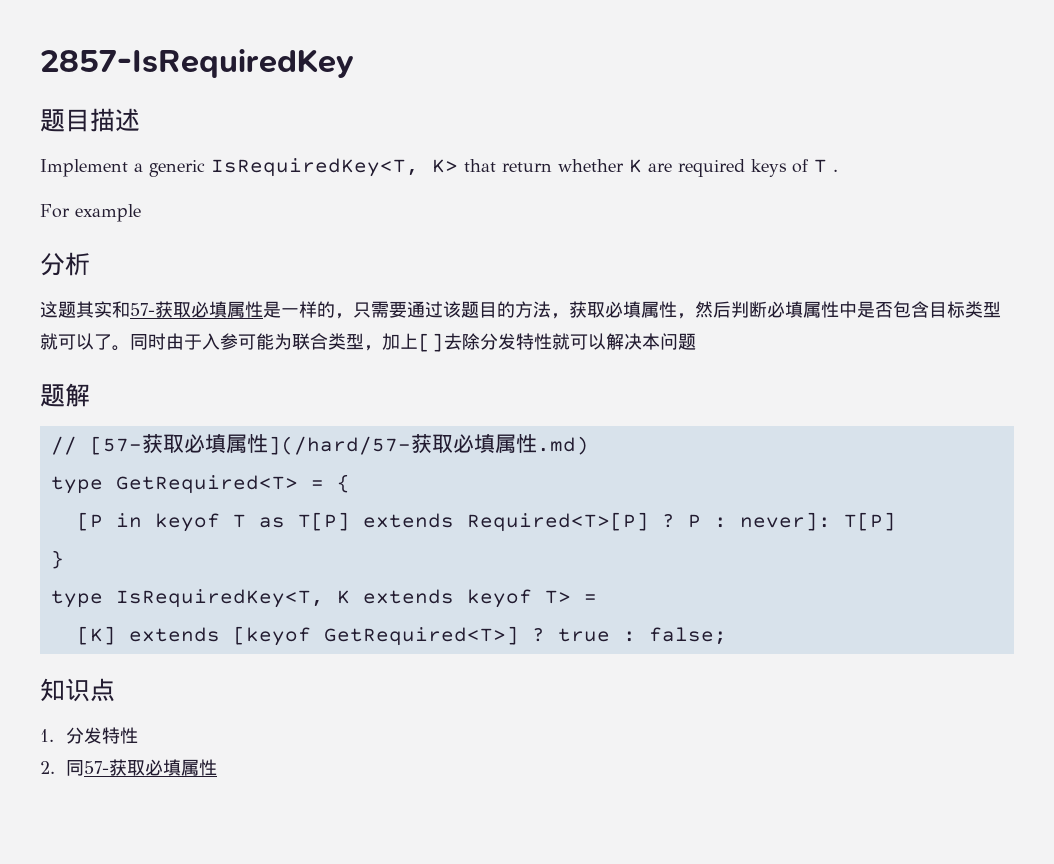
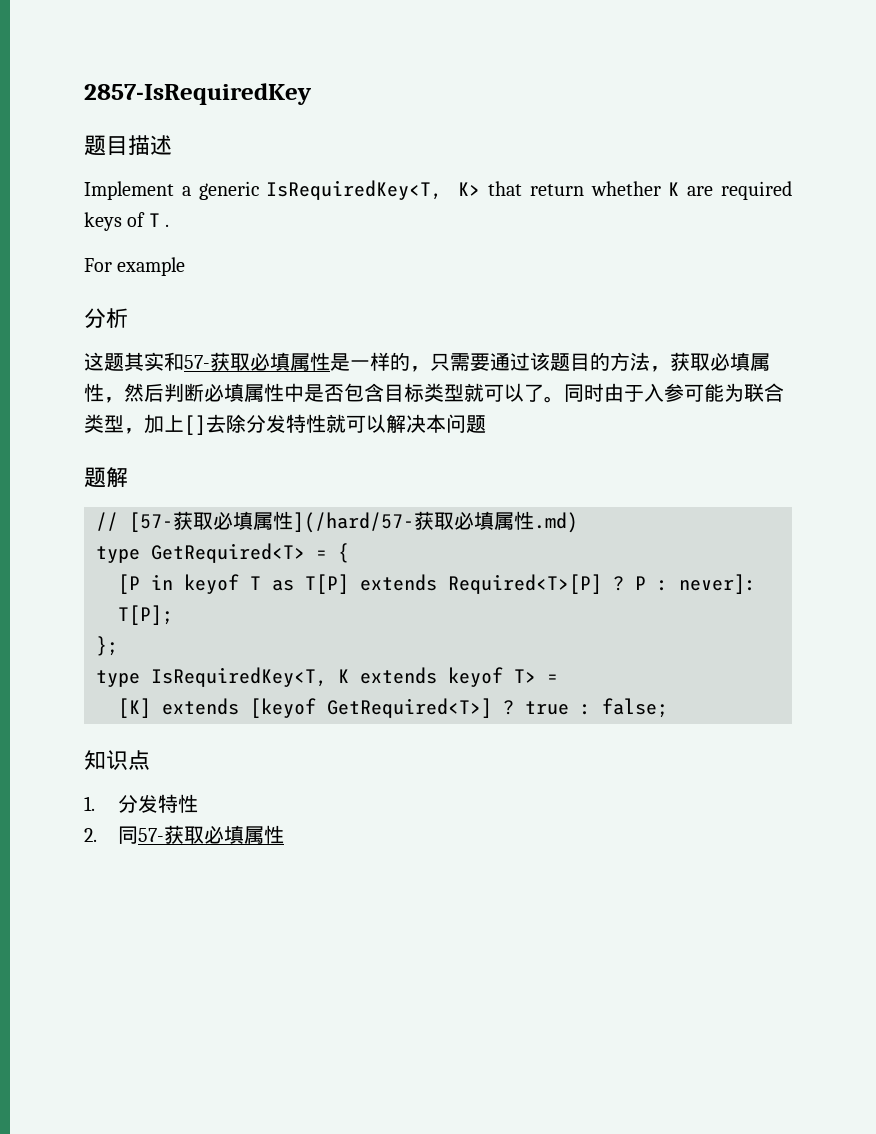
- P : never]: T[P]
- }
+ P : never]: T[P];
+ };

